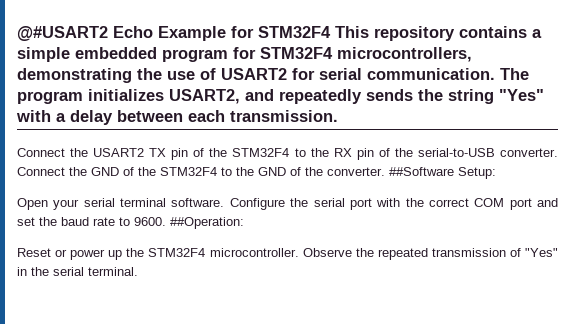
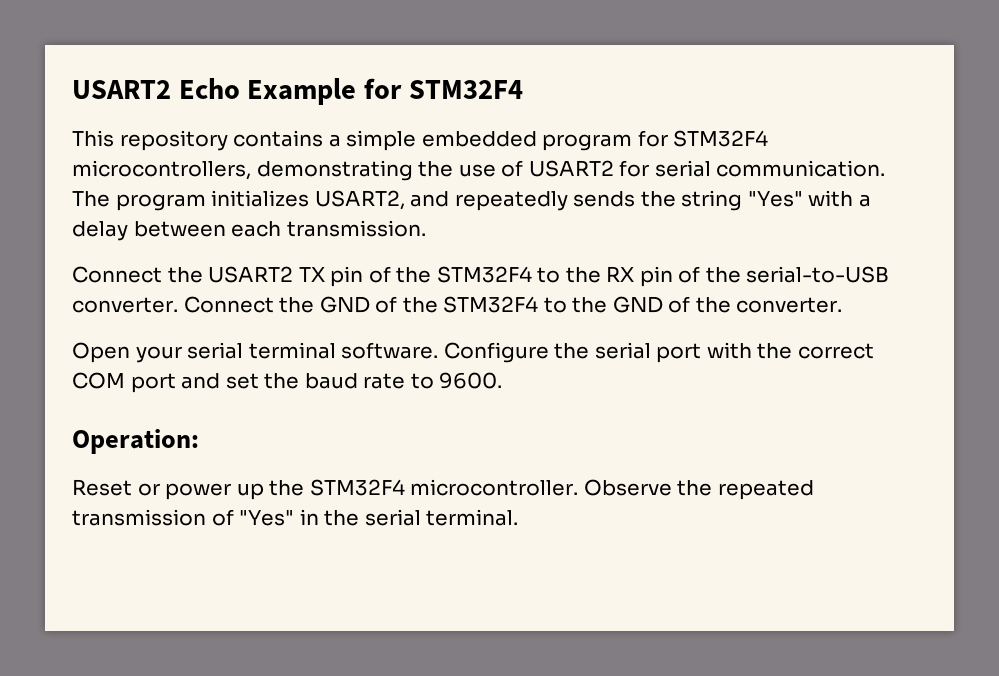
- @#USART2 Echo Example for STM32F4 This repository contains a simple embedded program for STM32F4 microcontrollers, demonstrating the use of USART2 for serial communication.
+ USART2 Echo Example for STM32F4
+ This repository contains a simple embedded program for STM32F4 microcontrollers, demonstrating the use of USART2 for serial communication.
- ##Software Setup:
- Configure the serial port with the correct COM port and set the baud rate to 9600. ##Operation:
+ Configure the serial port with the correct COM port and set the baud rate to 9600.
+ Operation:

